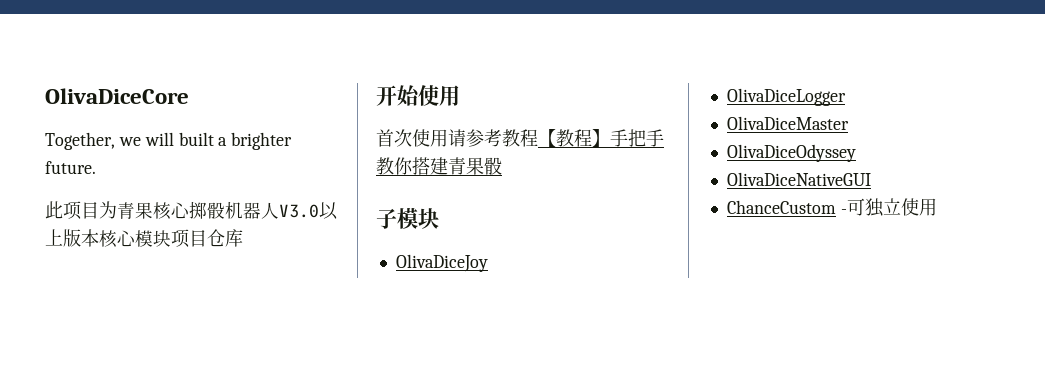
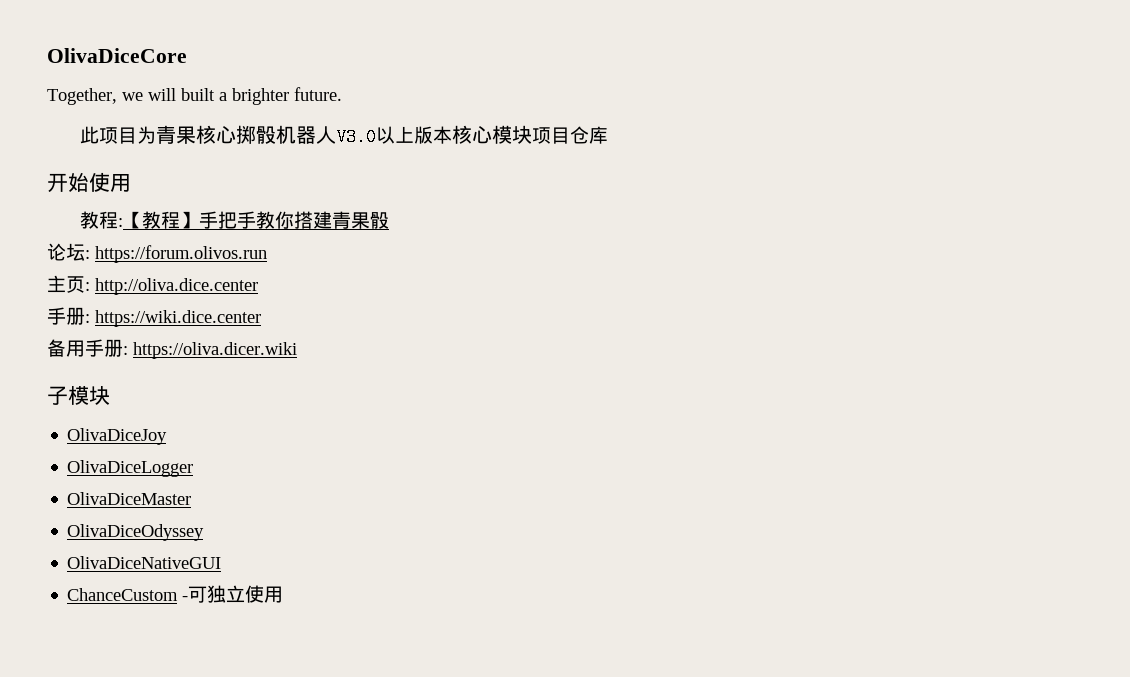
- 首次使用请参考教程【教程】手把手教你搭建青果骰
+ 教程:【教程】手把手教你搭建青果骰
+ 论坛: https://forum.olivos.run
+ 主页: http://oliva.dice.center
+ 手册: https://wiki.dice.center
+ 备用手册: https://oliva.dicer.wiki

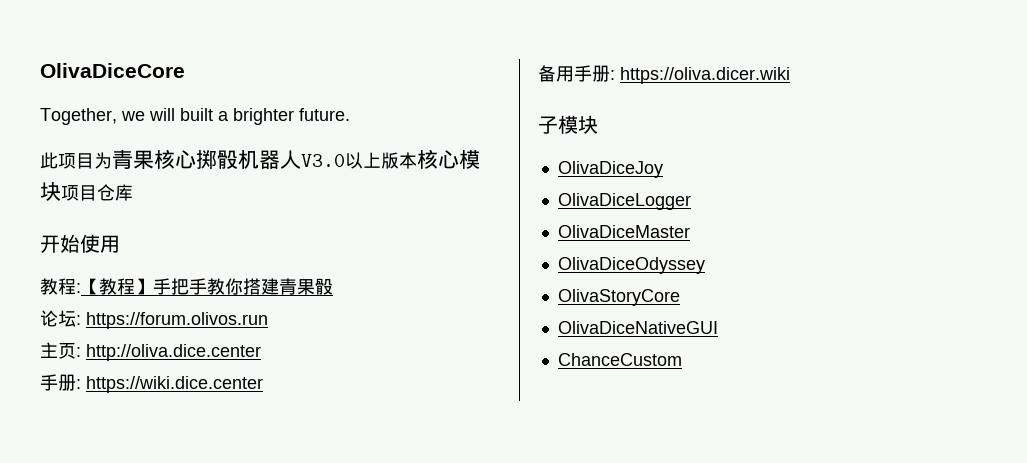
+ OlivaStoryCore
- ChanceCustom -可独立使用
+ ChanceCustom

